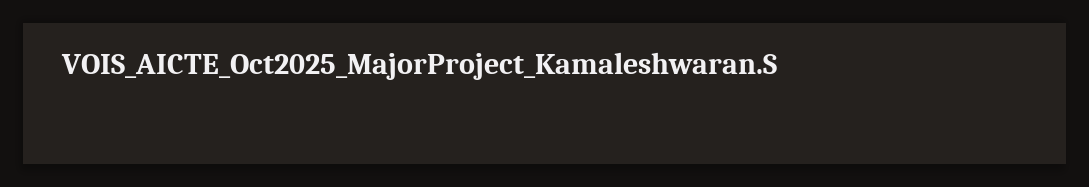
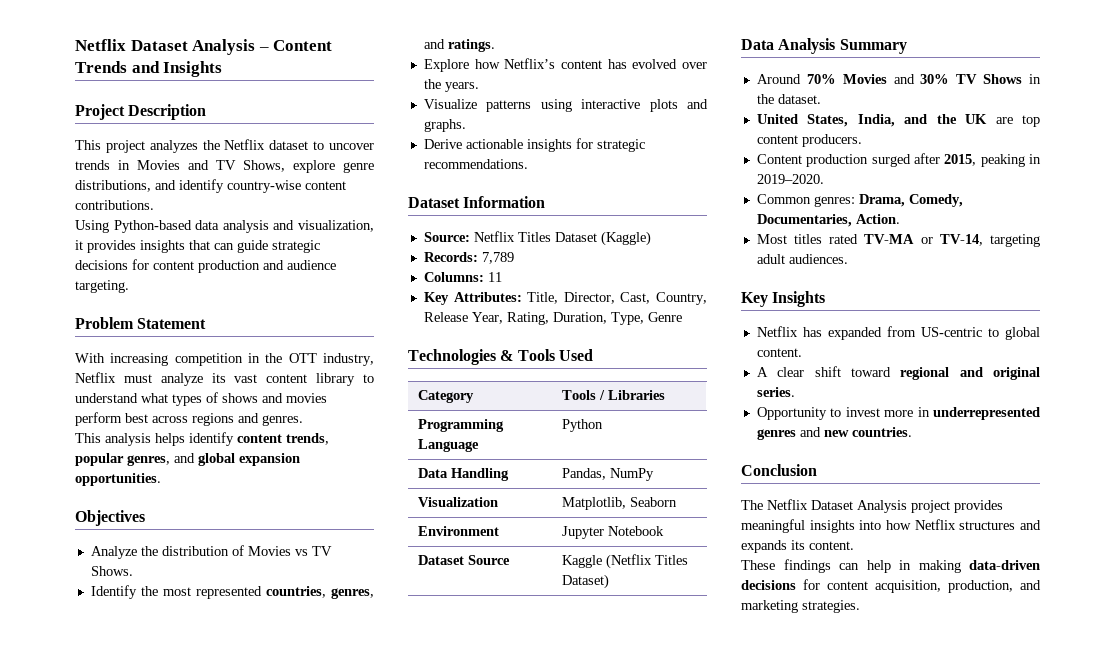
- VOIS_AICTE_Oct2025_MajorProject_Kamaleshwaran.S
+ Netflix Dataset Analysis – Content Trends and Insights
+ Project Description
+ This project analyzes the Netflix dataset to uncover trends in Movies and TV Shows, explore genre distributions, and identify country-wise content contributions.
+ Using Python-based data analysis and visualization, it provides insights that can guide strategic decisions for content production and audience targeting.
+ Problem Statement
+ With increasing competition in the OTT industry, Netflix must analyze its vast content library to understand what types of shows and movies perform best across regions and genres.
+ This analysis helps identify content trends, popular genres, and global expansion opportunities.
+ Objectives
+ Analyze the distribution of Movies vs TV Shows.
+ Identify the most represented countries, genres, and ratings.
+ Explore how Netflix’s content has evolved over the years.
+ Visualize patterns using interactive plots and graphs.
+ Derive actionable insights for strategic recommendations.
+ Dataset Information
+ Source: Netflix Titles Dataset (Kaggle)
+ Records: 7,789
+ Columns: 11
+ Key Attributes: Title, Director, Cast, Country, Release Year, Rating, Duration, Type, Genre
+ Technologies & Tools Used
+ Category | Tools / Libraries
+ Programming Language | Python
+ Data Handling | Pandas, NumPy
+ Visualization | Matplotlib, Seaborn
+ Environment | Jupyter Notebook
+ Dataset Source | Kaggle (Netflix Titles Dataset)
+ Data Analysis Summary
+ Around 70% Movies and 30% TV Shows in the dataset.
+ United States, India, and the UK are top content producers.
+ Content production surged after 2015, peaking in 2019–2020.
+ Common genres: Drama, Comedy, Documentaries, Action.
+ Most titles rated TV-MA or TV-14, targeting adult audiences.
+ Key Insights
+ Netflix has expanded from US-centric to global content.
+ A clear shift toward regional and original series.
+ Opportunity to invest more in underrepresented genres and new countries.
+ Conclusion
+ The Netflix Dataset Analysis project provides meaningful insights into how Netflix structures and expands its content.
+ These findings can help in making data-driven decisions for content acquisition, production, and marketing strategies.

